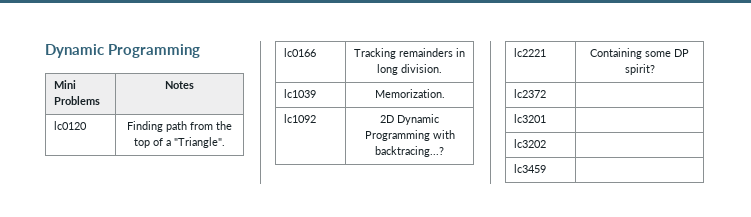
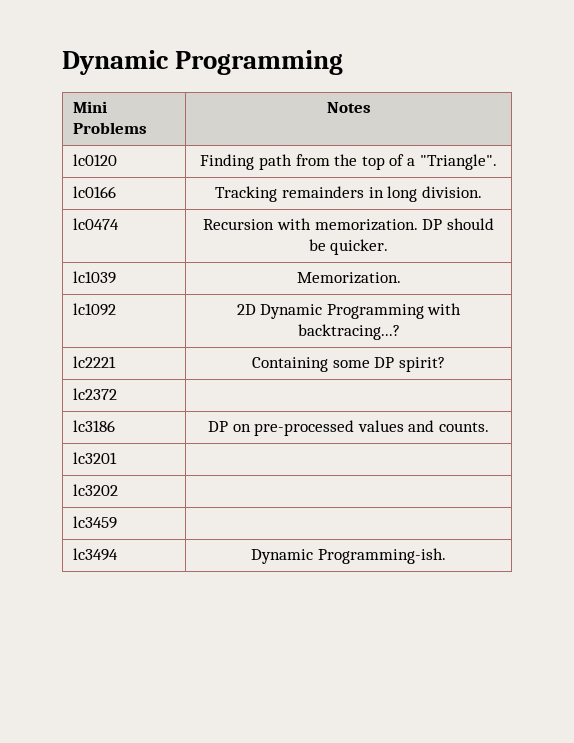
+ lc0474 | Recursion with memorization. DP should be quicker.
+ lc3186 | DP on pre-processed values and counts.
+ lc3494 | Dynamic Programming-ish.

